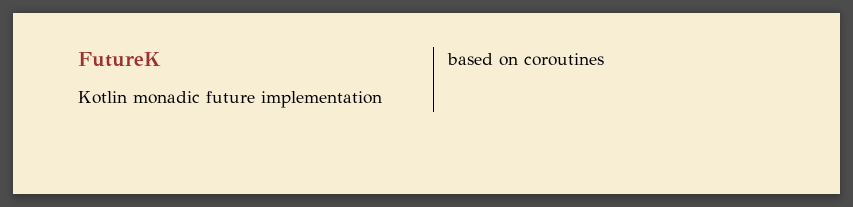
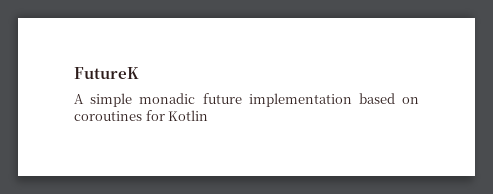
- Kotlin monadic future implementation based on coroutines
+ A simple monadic future implementation based on coroutines for Kotlin

